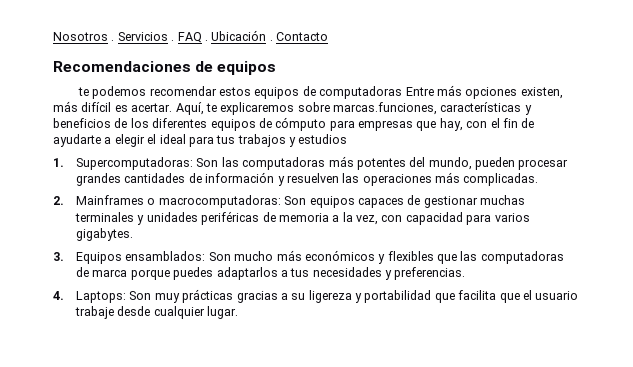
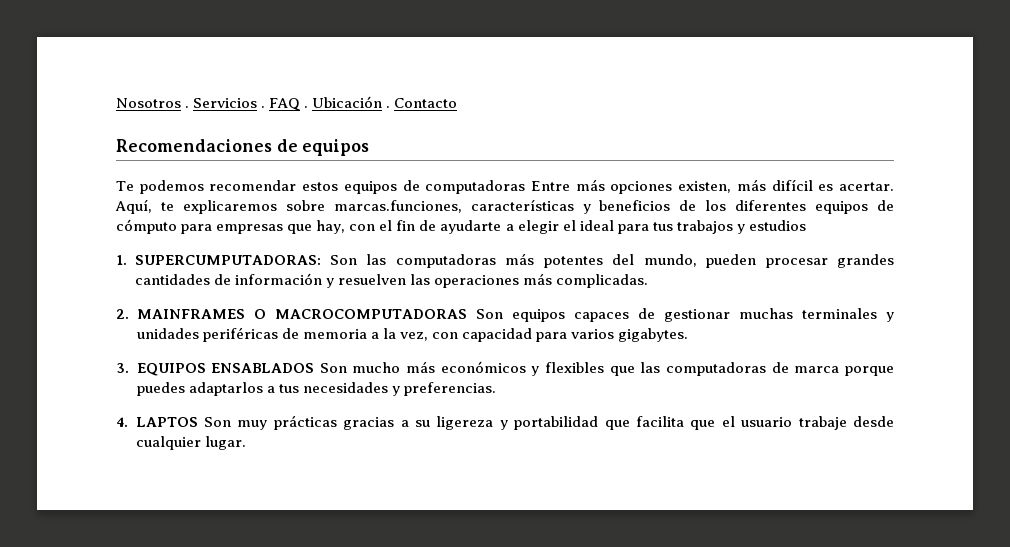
- te podemos recomendar estos equipos de computadoras Entre más opciones existen, más difícil es acertar.
+ Te podemos recomendar estos equipos de computadoras Entre más opciones existen, más difícil es acertar.
- 1. Supercomputadoras: Son las computadoras más potentes del mundo, pueden procesar grandes cantidades de información y resuelven las operaciones más complicadas.
+ 1. SUPERCUMPUTADORAS: Son las computadoras más potentes del mundo, pueden procesar grandes cantidades de información y resuelven las operaciones más complicadas.
- 2. Mainframes o macrocomputadoras: Son equipos capaces de gestionar muchas terminales y unidades periféricas de memoria a la vez, con capacidad para varios gigabytes.
+ 2. MAINFRAMES O MACROCOMPUTADORAS Son equipos capaces de gestionar muchas terminales y unidades periféricas de memoria a la vez, con capacidad para varios gigabytes.
- 3. Equipos ensamblados: Son mucho más económicos y flexibles que las computadoras de marca porque puedes adaptarlos a tus necesidades y preferencias.
+ 3. EQUIPOS ENSABLADOS Son mucho más económicos y flexibles que las computadoras de marca porque puedes adaptarlos a tus necesidades y preferencias.
- 4. Laptops: Son muy prácticas gracias a su ligereza y portabilidad que facilita que el usuario trabaje desde cualquier lugar.
+ 4. LAPTOS Son muy prácticas gracias a su ligereza y portabilidad que facilita que el usuario trabaje desde cualquier lugar.

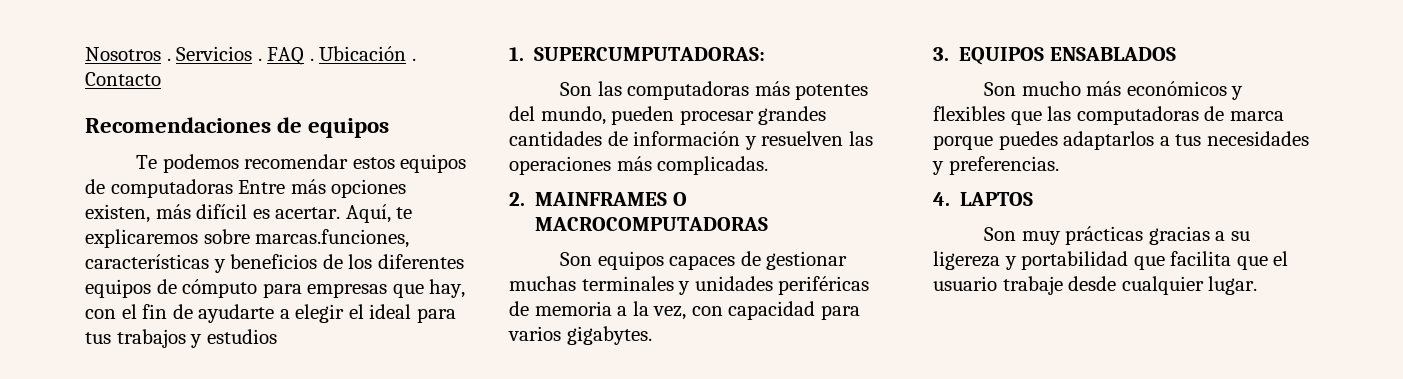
- 1. SUPERCUMPUTADORAS: Son las computadoras más potentes del mundo, pueden procesar grandes cantidades de información y resuelven las operaciones más complicadas.
+ 1. SUPERCUMPUTADORAS:
+ Son las computadoras más potentes del mundo, pueden procesar grandes cantidades de información y resuelven las operaciones más complicadas.
- 2. MAINFRAMES O MACROCOMPUTADORAS Son equipos capaces de gestionar muchas terminales y unidades periféricas de memoria a la vez, con capacidad para varios gigabytes.
+ 2. MAINFRAMES O MACROCOMPUTADORAS
+ Son equipos capaces de gestionar muchas terminales y unidades periféricas de memoria a la vez, con capacidad para varios gigabytes.
- 3. EQUIPOS ENSABLADOS Son mucho más económicos y flexibles que las computadoras de marca porque puedes adaptarlos a tus necesidades y preferencias.
+ 3. EQUIPOS ENSABLADOS
+ Son mucho más económicos y flexibles que las computadoras de marca porque puedes adaptarlos a tus necesidades y preferencias.
- 4. LAPTOS Son muy prácticas gracias a su ligereza y portabilidad que facilita que el usuario trabaje desde cualquier lugar.
+ 4. LAPTOS
+ Son muy prácticas gracias a su ligereza y portabilidad que facilita que el usuario trabaje desde cualquier lugar.

